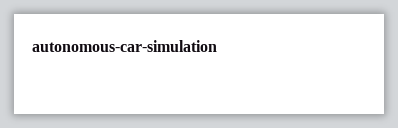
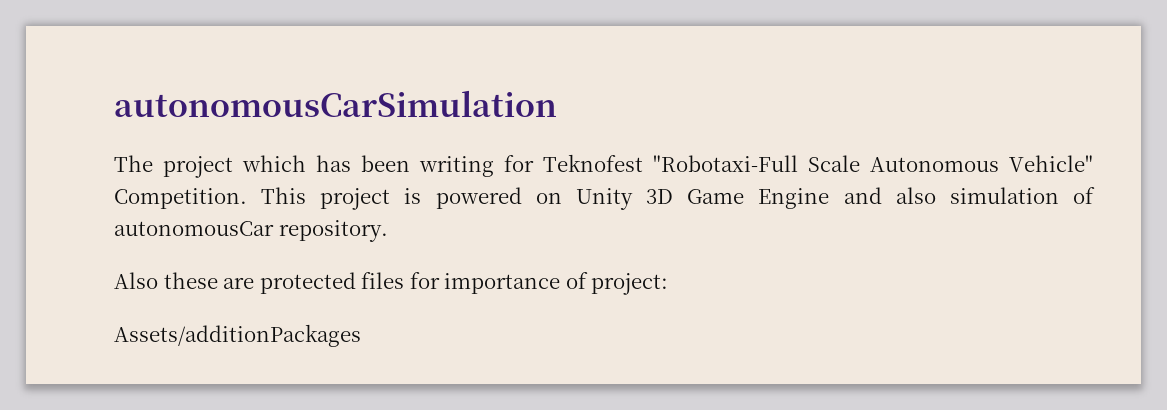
- autonomous-car-simulation
+ autonomousCarSimulation
+ The project which has been writing for Teknofest "Robotaxi-Full Scale Autonomous Vehicle" Competition. This project is powered on Unity 3D Game Engine and also simulation of autonomousCar repository.
+ Also these are protected files for importance of project:
+ Assets/additionPackages

